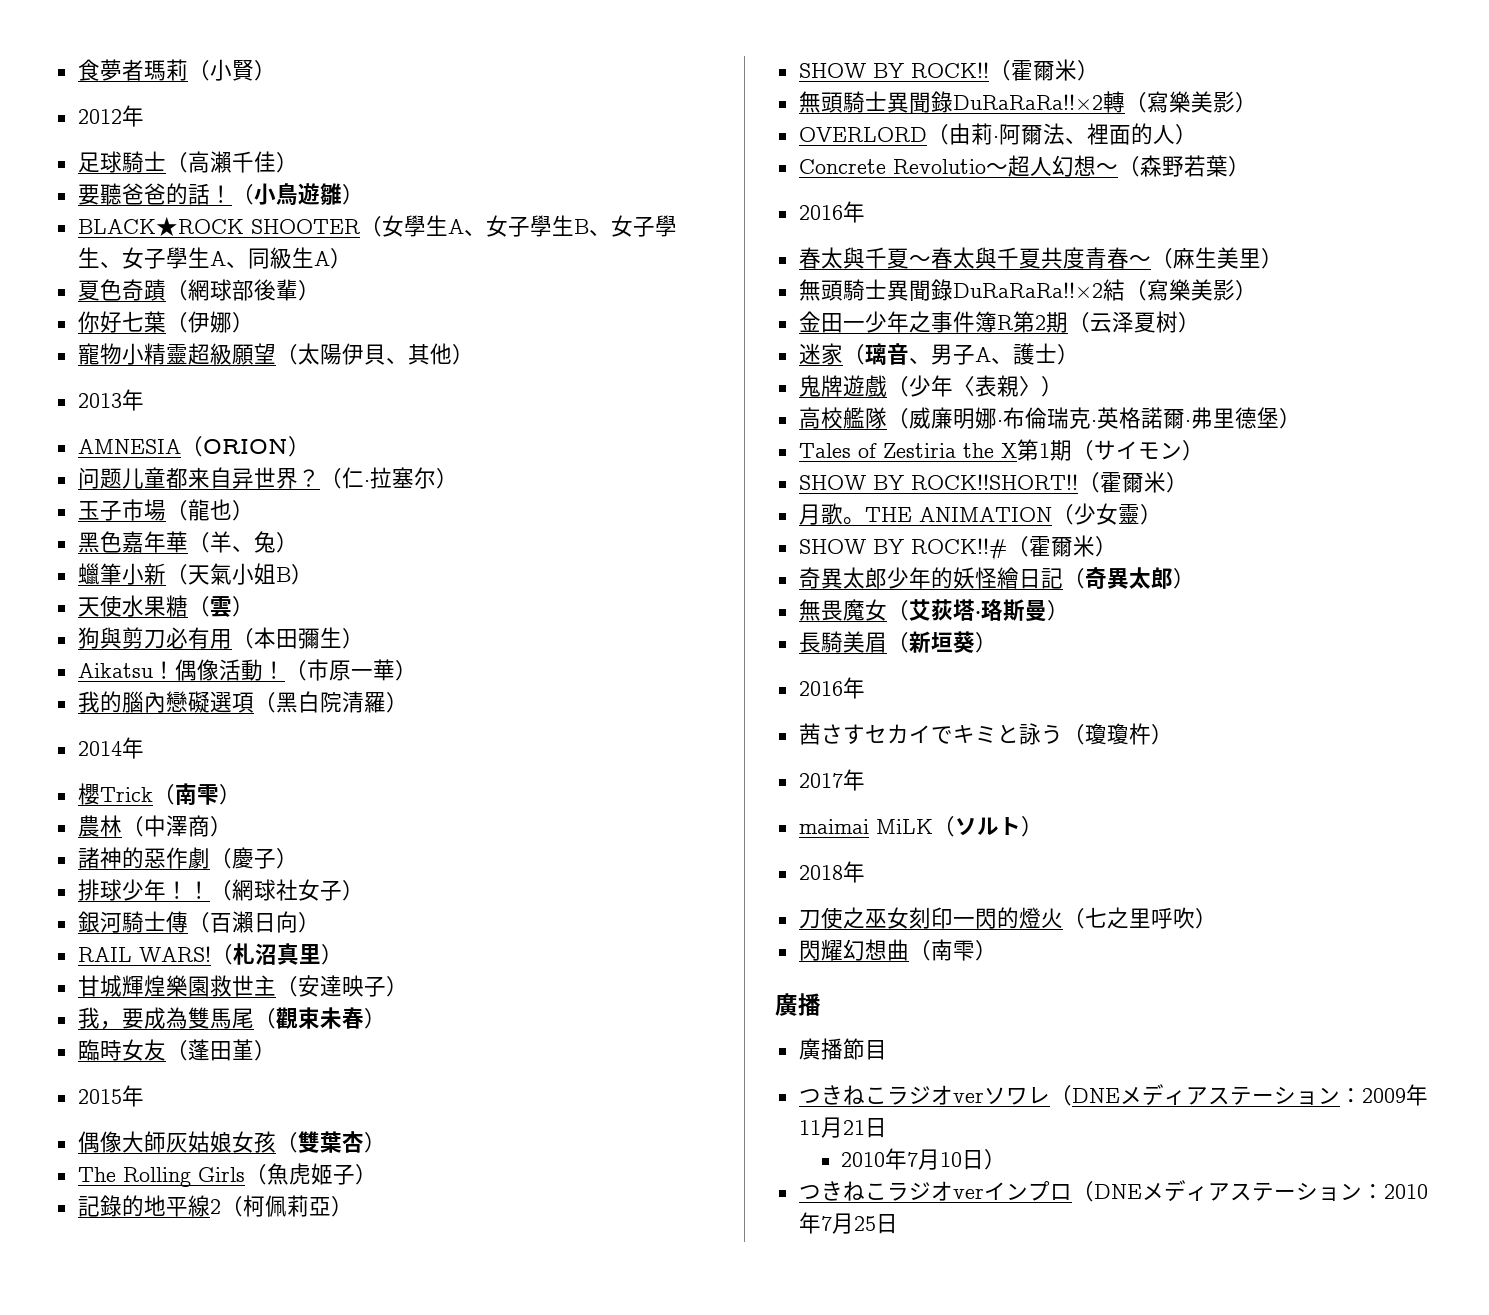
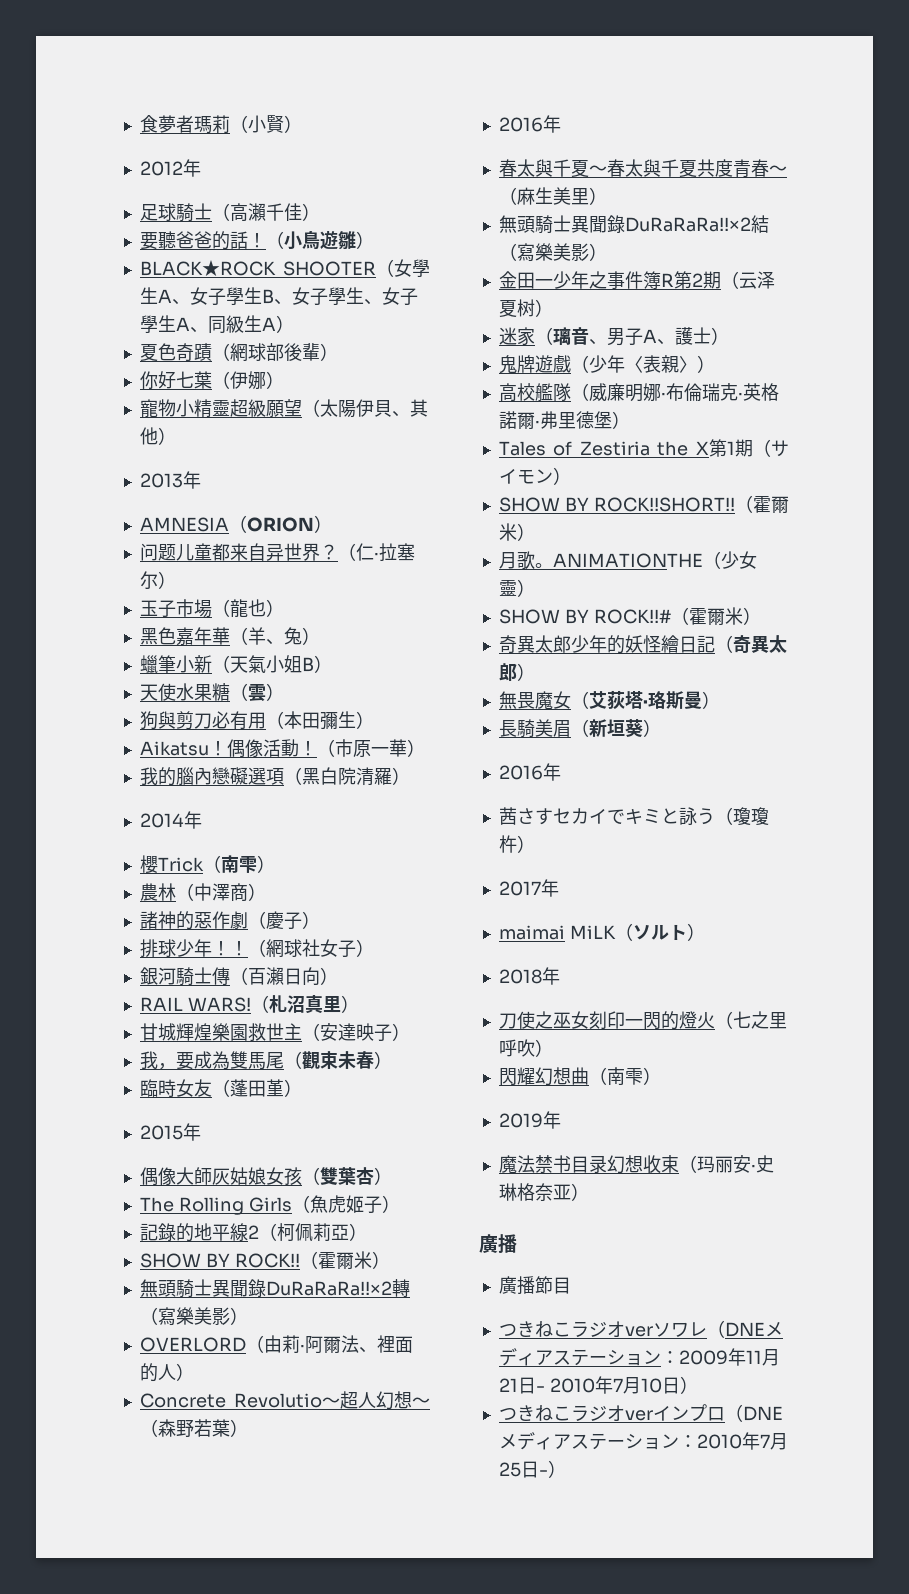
- THE ANIMATION（少女靈）
+ ANIMATIONTHE（少女靈）
+ 2019年
+ 魔法禁书目录幻想收束（玛丽安·史琳格奈亚）
- つきねこラジオverソワレ（DNEメディアステーション：2009年11月21日
- 2010年7月10日）
+ つきねこラジオverソワレ（DNEメディアステーション：2009年11月21日- 2010年7月10日）
- つきねこラジオverインプロ（DNEメディアステーション：2010年7月25日
+ つきねこラジオverインプロ（DNEメディアステーション：2010年7月25日-）

